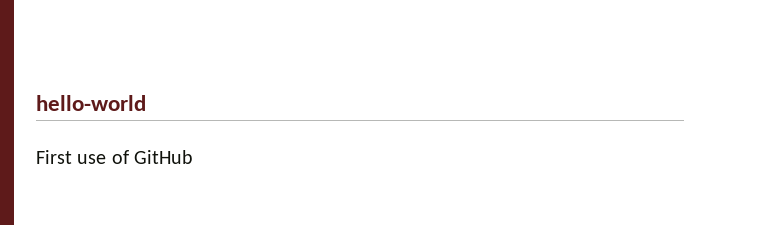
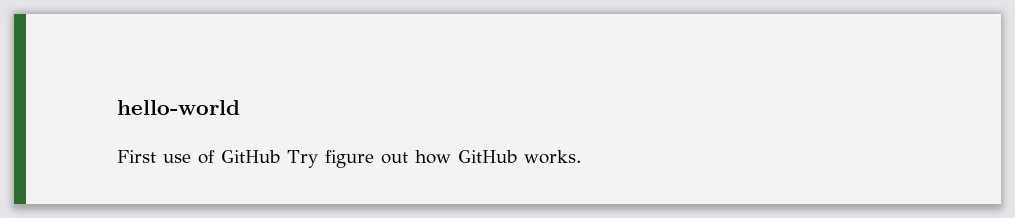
- First use of GitHub
+ First use of GitHub Try figure out how GitHub works.

